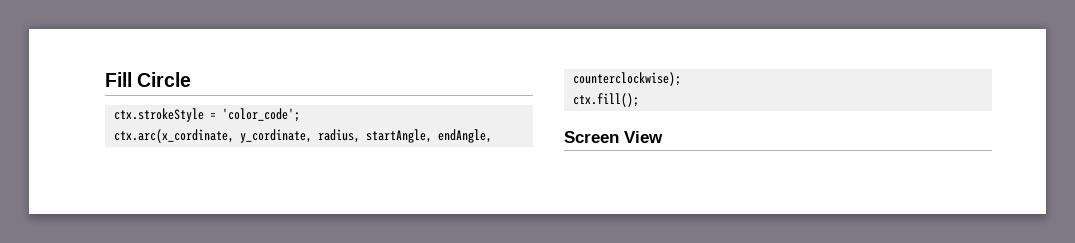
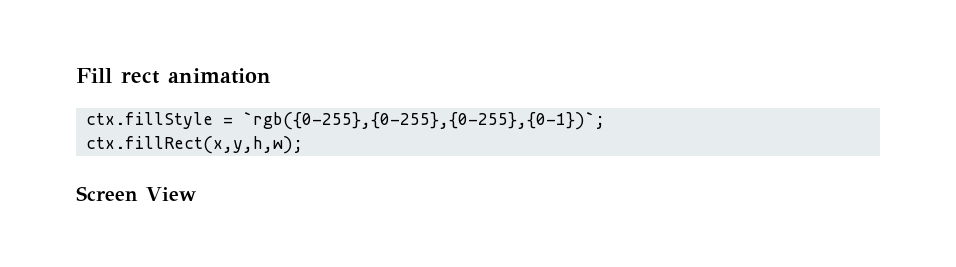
- Fill Circle
- ctx.strokeStyle = 'color_code';
- ctx.arc(x_cordinate, y_cordinate, radius, startAngle, endAngle, counterclockwise);
- ctx.fill();
+ Fill rect animation
+ ctx.fillStyle = `rgb({0-255},{0-255},{0-255},{0-1})`;
+ ctx.fillRect(x,y,h,w);

